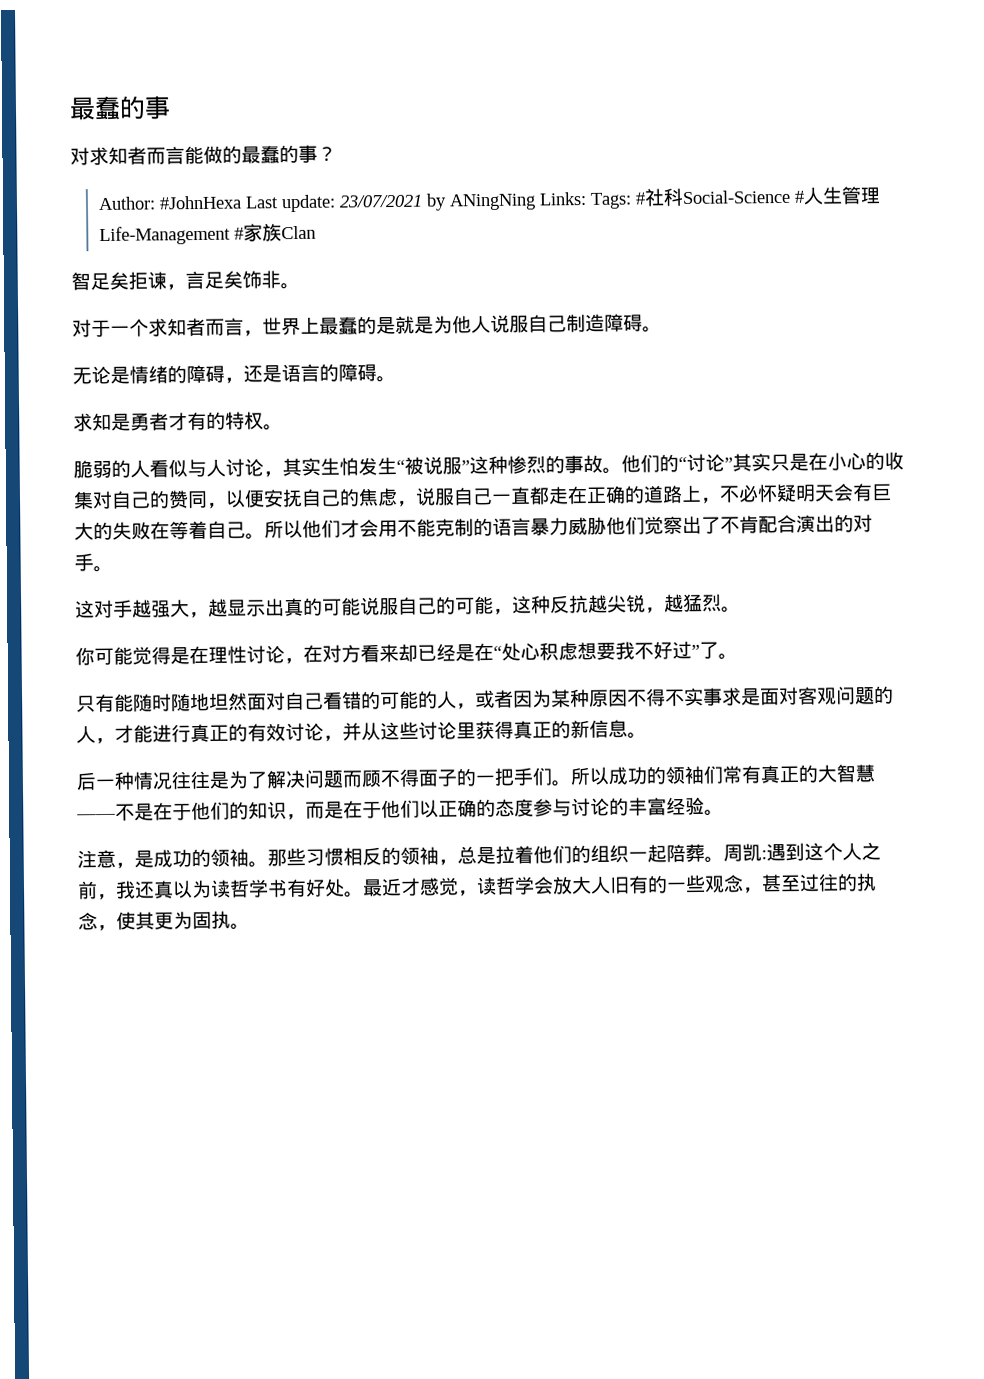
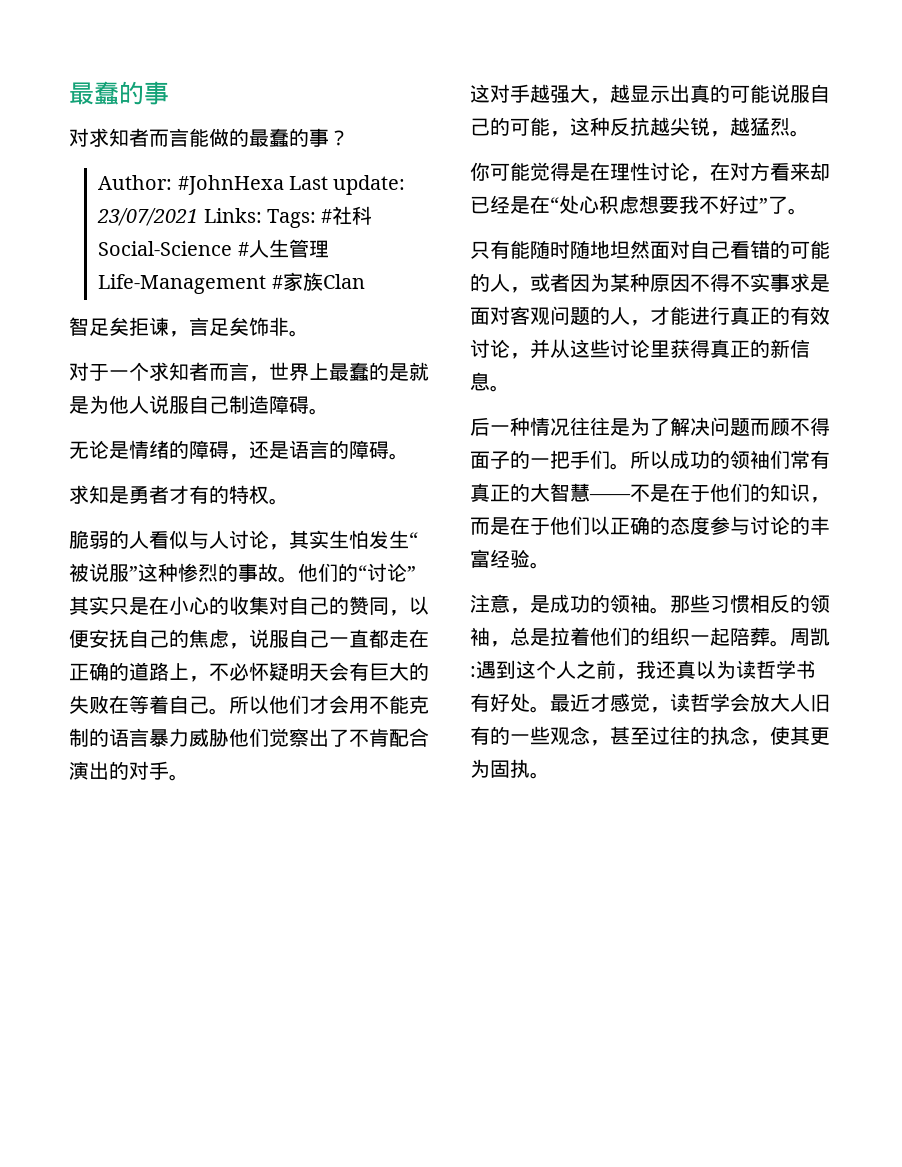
- Author: #JohnHexa Last update: 23/07/2021 by ANingNing Links: Tags: #社科Social-Science #人生管理Life-Management #家族Clan
+ Author: #JohnHexa Last update: 23/07/2021 Links: Tags: #社科Social-Science #人生管理Life-Management #家族Clan

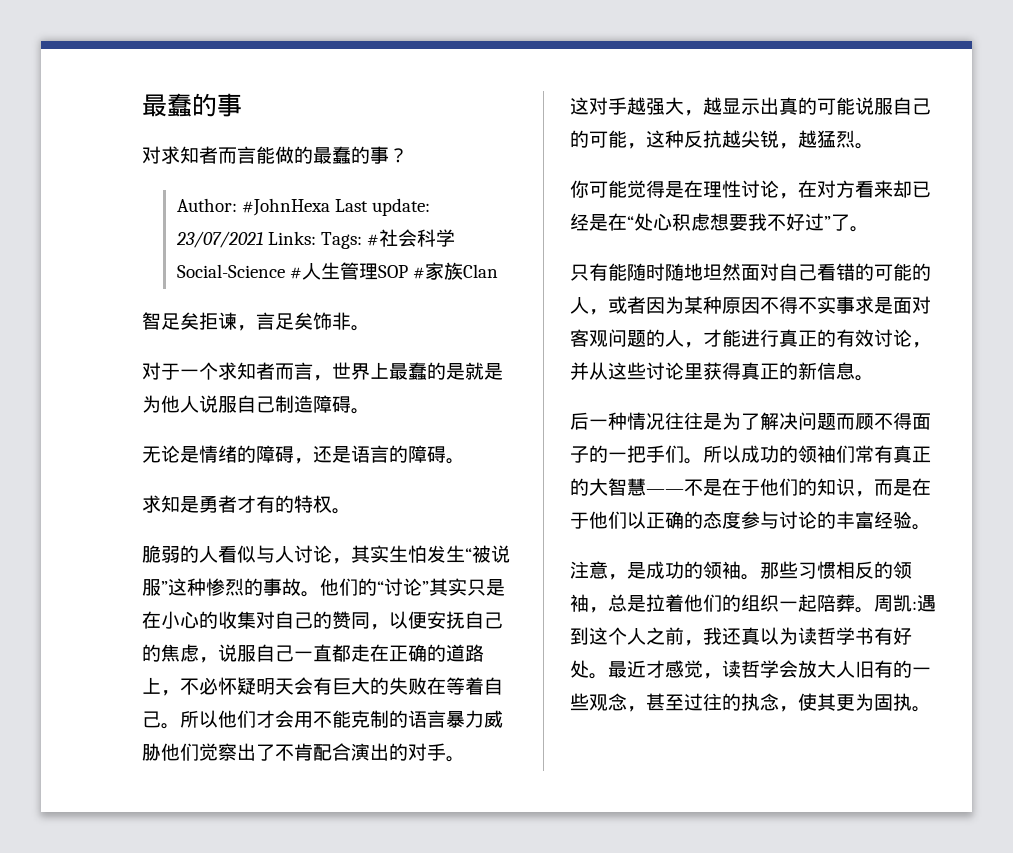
- Author: #JohnHexa Last update: 23/07/2021 Links: Tags: #社科Social-Science #人生管理Life-Management #家族Clan
+ Author: #JohnHexa Last update: 23/07/2021 Links: Tags: #社会科学Social-Science #人生管理SOP #家族Clan

